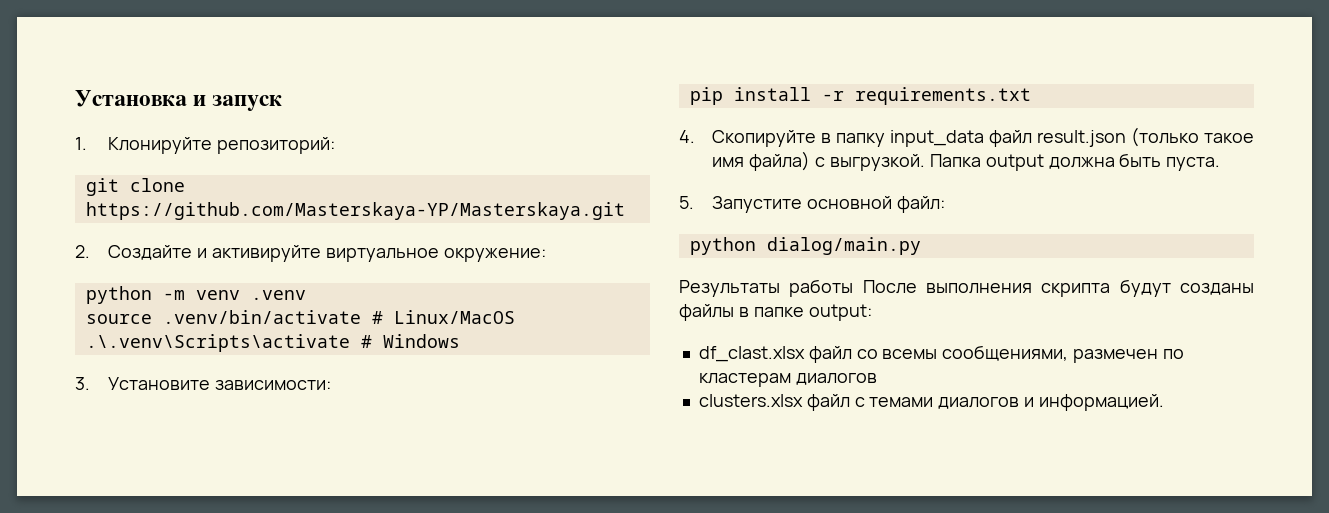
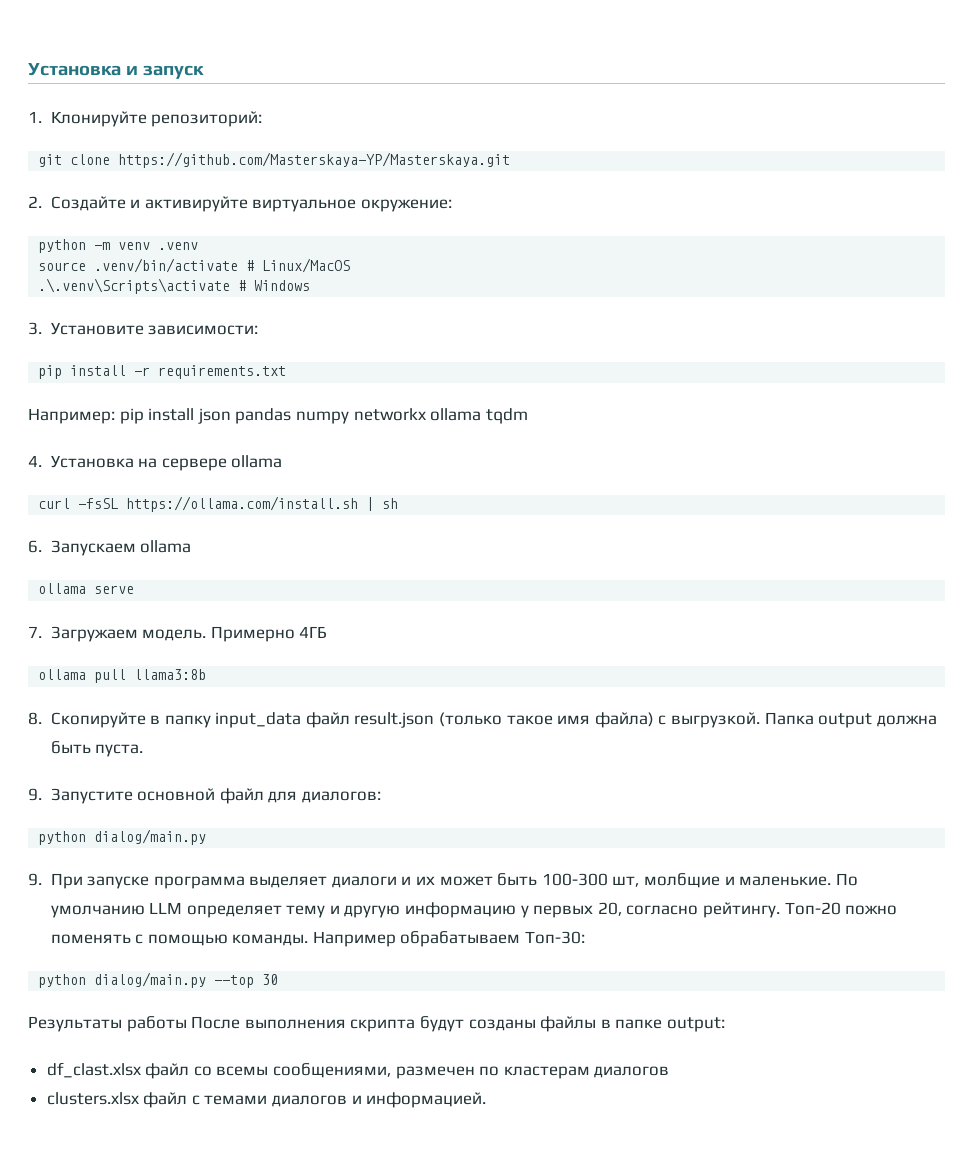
- 4. Скопируйте в папку input_data файл result.json (только такое имя файла) с выгрузкой.
+ Например: pip install json pandas numpy networkx ollama tqdm
+ 4. Установка на сервере ollama
+ curl -fsSL https://ollama.com/install.sh | sh
+ 6. Запускаем ollama
+ ollama serve
+ 7. Загружаем модель. Примерно 4ГБ
+ ollama pull llama3:8b
+ 8. Скопируйте в папку input_data файл result.json (только такое имя файла) с выгрузкой.
- 5. Запустите основной файл:
+ 9. Запустите основной файл для диалогов:
  python dialog/main.py
+ 9. При запуске программа выделяет диалоги и их может быть 100-300 шт, молбщие и маленькие. По умолчанию LLM определяет тему и другую информацию у первых 20, согласно рейтингу. Топ-20 пожно поменять с помощью команды. Например обрабатываем Топ-30:
+ python dialog/main.py --top 30

